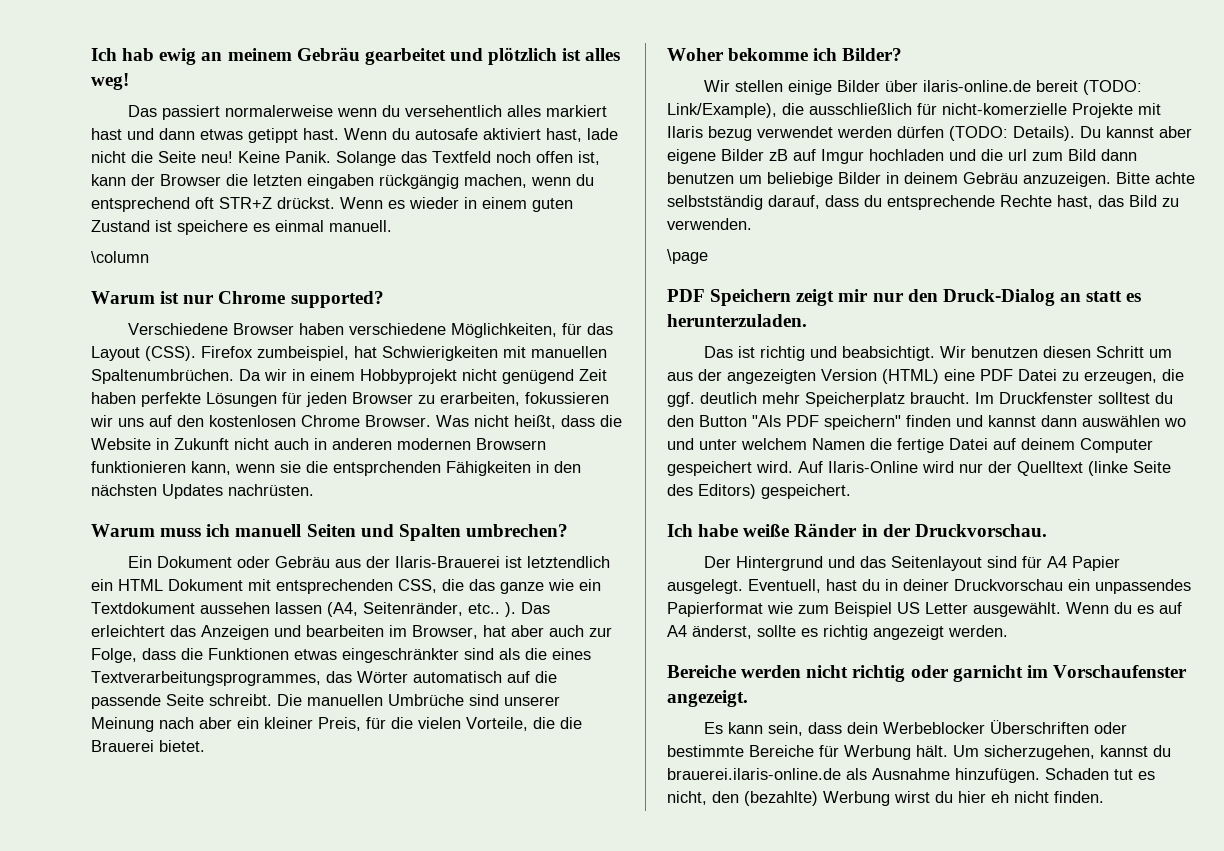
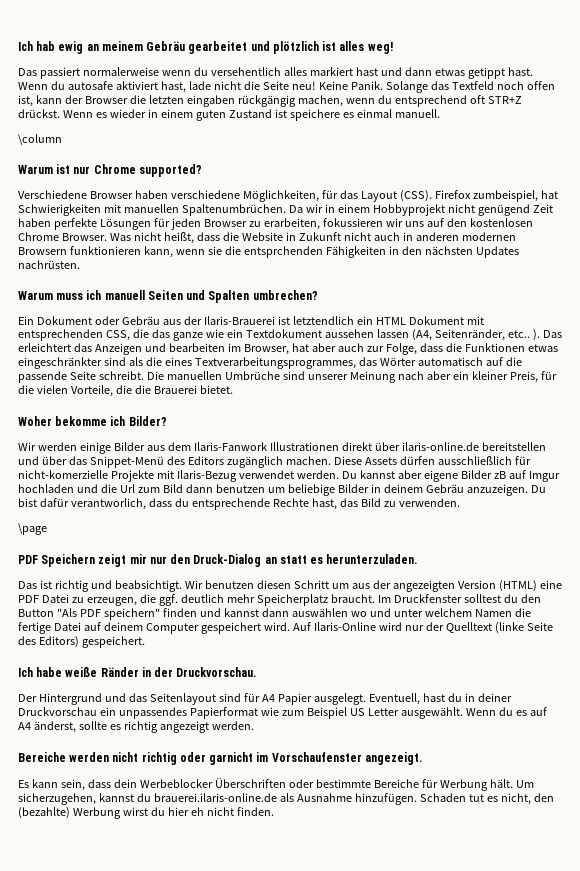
- Wir stellen einige Bilder über ilaris-online.de bereit (TODO: Link/Example), die ausschließlich für nicht-komerzielle Projekte mit Ilaris bezug verwendet werden dürfen (TODO: Details).
+ Wir werden einige Bilder aus dem Ilaris-Fanwork Illustrationen direkt über ilaris-online.de bereitstellen und über das Snippet-Menü des Editors zugänglich machen. Diese Assets dürfen ausschließlich für nicht-komerzielle Projekte mit Ilaris-Bezug verwendet werden.
- Du kannst aber eigene Bilder zB auf Imgur hochladen und die url zum Bild dann benutzen um beliebige Bilder in deinem Gebräu anzuzeigen.
+ Du kannst aber eigene Bilder zB auf Imgur hochladen und die Url zum Bild dann benutzen um beliebige Bilder in deinem Gebräu anzuzeigen.
- Bitte achte selbstständig darauf, dass du entsprechende Rechte hast, das Bild zu verwenden.
+ Du bist dafür verantworlich, dass du entsprechende Rechte hast, das Bild zu verwenden.

